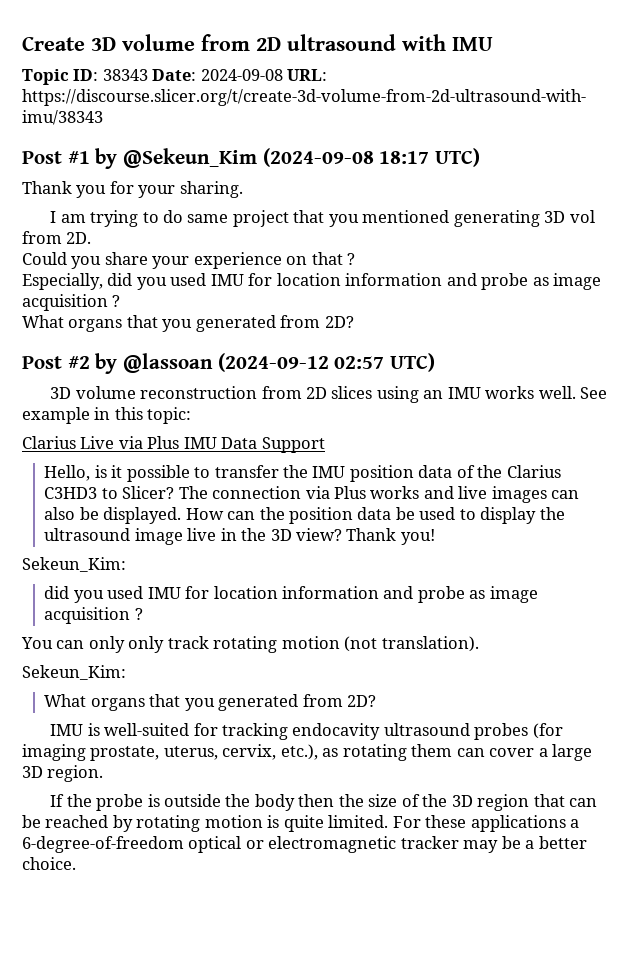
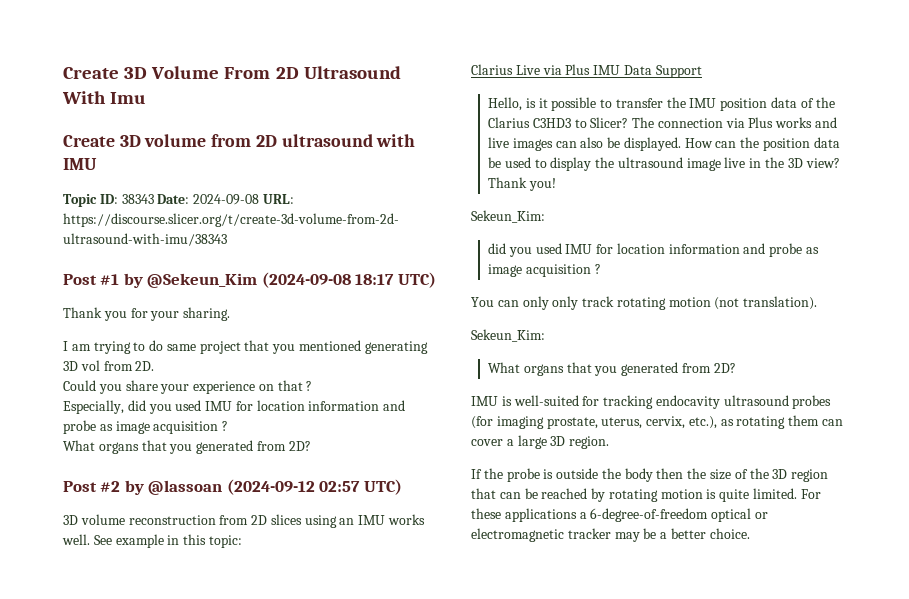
+ Create 3D Volume From 2D Ultrasound With Imu

